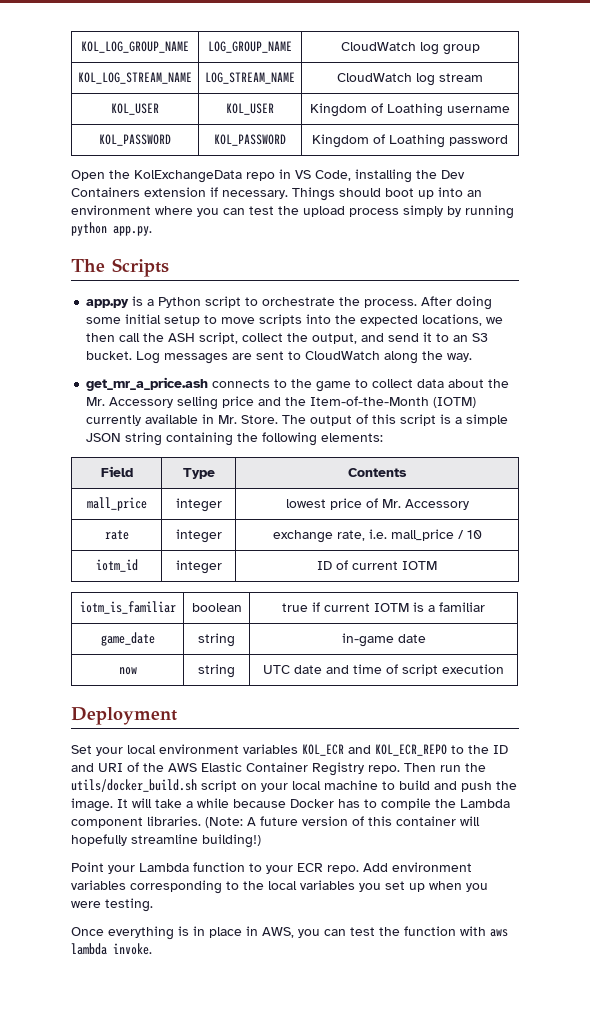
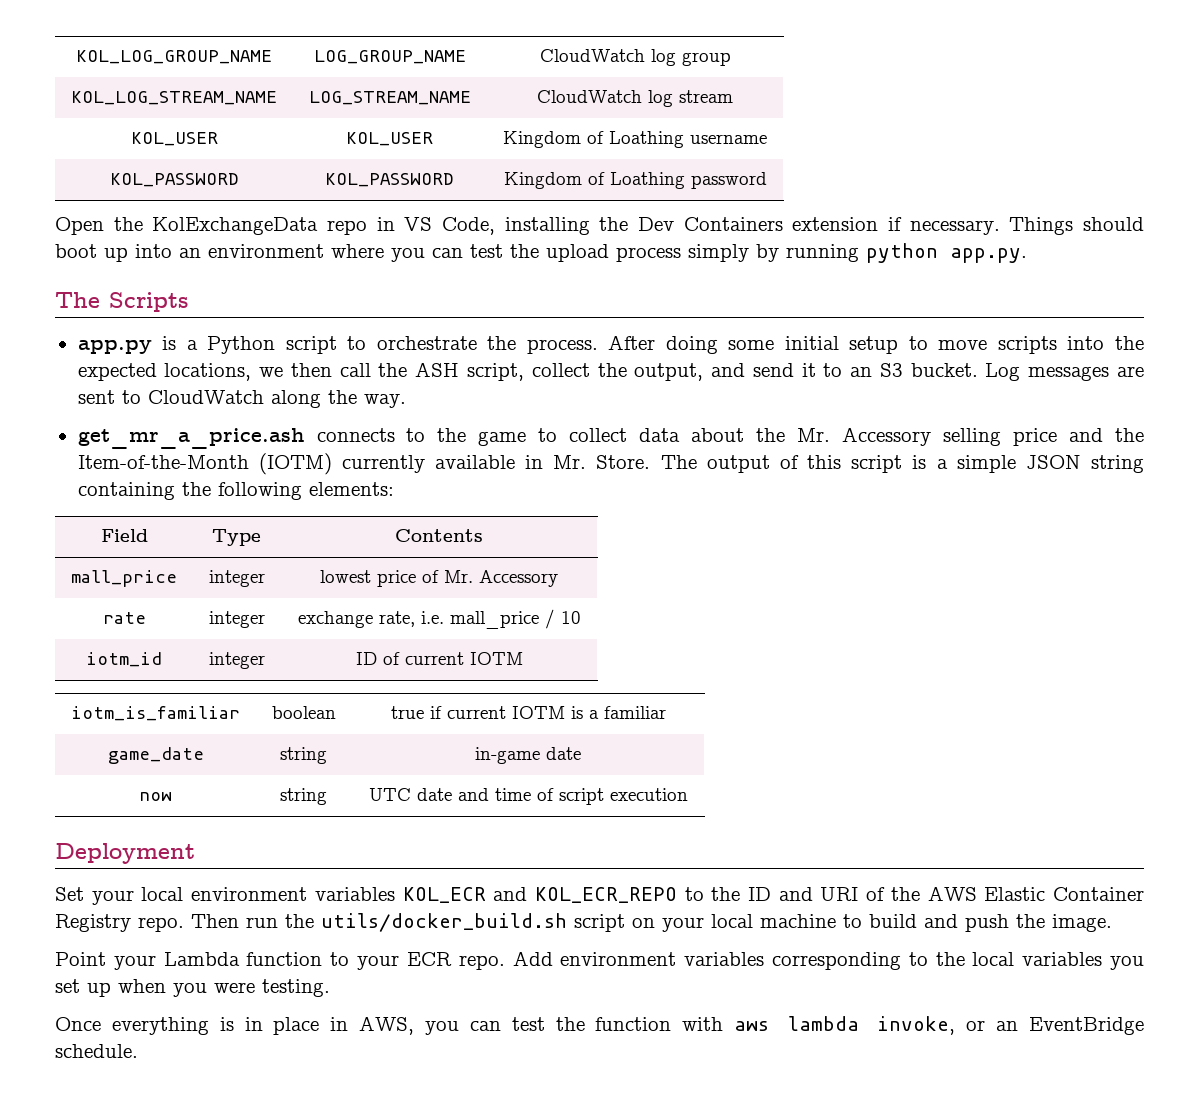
- It will take a while because Docker has to compile the Lambda component libraries. (Note: A future version of this container will hopefully streamline building!)
- Once everything is in place in AWS, you can test the function with aws lambda invoke.
+ Once everything is in place in AWS, you can test the function with aws lambda invoke, or an EventBridge schedule.

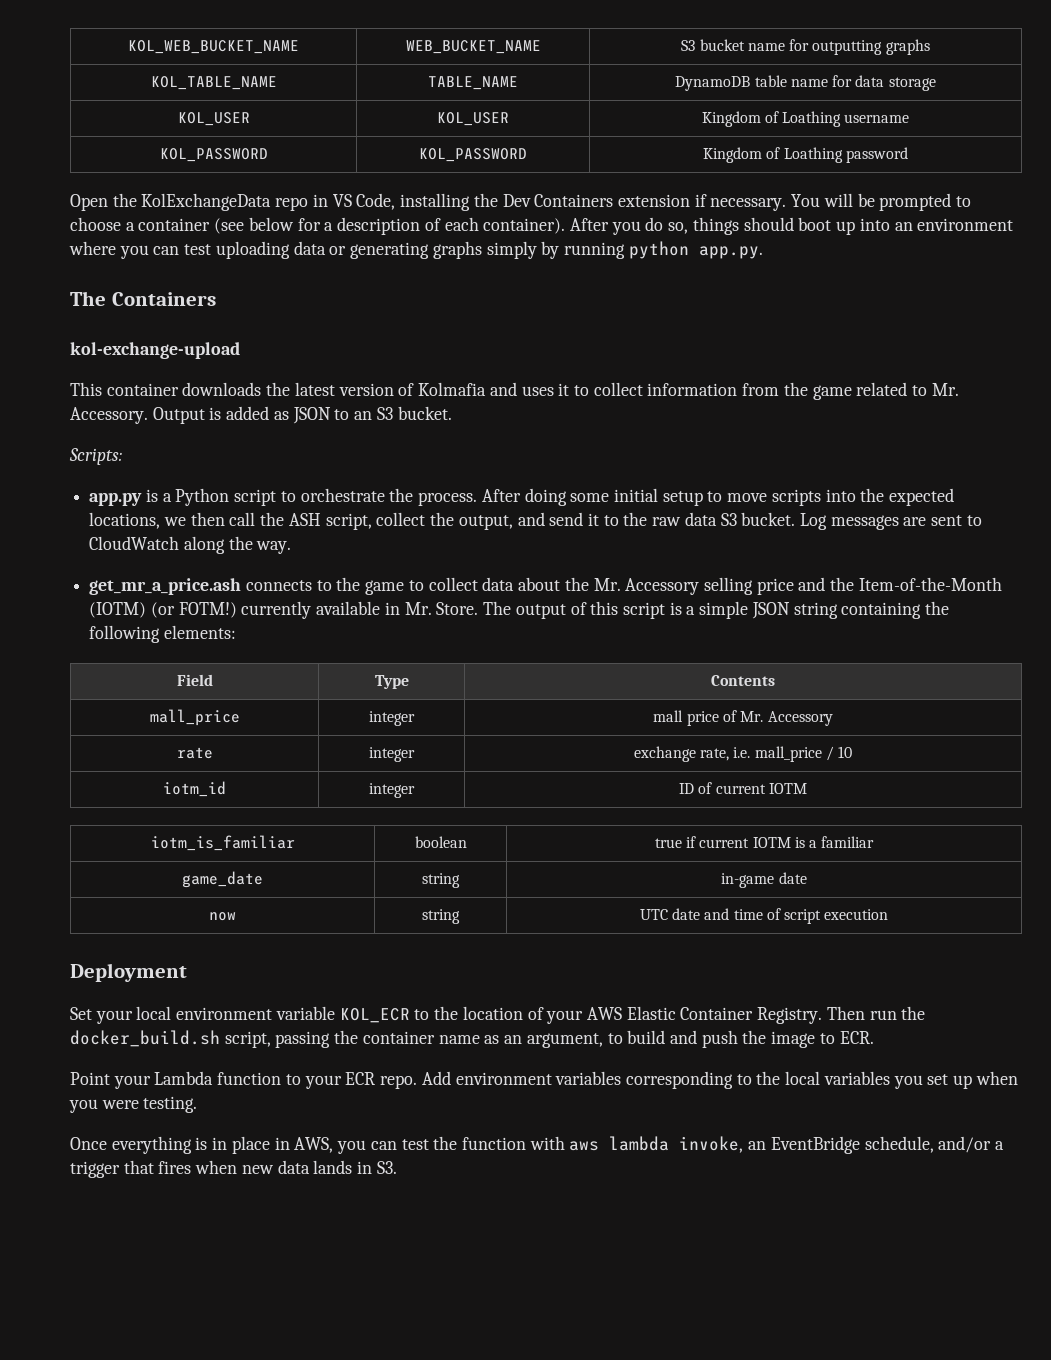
- KOL_LOG_GROUP_NAME | LOG_GROUP_NAME | CloudWatch log group
- KOL_LOG_STREAM_NAME | LOG_STREAM_NAME | CloudWatch log stream
+ KOL_WEB_BUCKET_NAME | WEB_BUCKET_NAME | S3 bucket name for outputting graphs
+ KOL_TABLE_NAME | TABLE_NAME | DynamoDB table name for data storage
- Things should boot up into an environment where you can test the upload process simply by running python app.py.
+ You will be prompted to choose a container (see below for a description of each container). After you do so, things should boot up into an environment where you can test uploading data or generating graphs simply by running python app.py.
- The Scripts
+ The Containers
+ kol-exchange-upload
+ This container downloads the latest version of Kolmafia and uses it to collect information from the game related to Mr. Accessory. Output is added as JSON to an S3 bucket.
+ Scripts:
- After doing some initial setup to move scripts into the expected locations, we then call the ASH script, collect the output, and send it to an S3 bucket.
+ After doing some initial setup to move scripts into the expected locations, we then call the ASH script, collect the output, and send it to the raw data S3 bucket.
- get_mr_a_price.ash connects to the game to collect data about the Mr. Accessory selling price and the Item-of-the-Month (IOTM) currently available in Mr. Store.
+ get_mr_a_price.ash connects to the game to collect data about the Mr. Accessory selling price and the Item-of-the-Month (IOTM) (or FOTM!) currently available in Mr. Store.
- mall_price | integer | lowest price of Mr. Accessory
+ mall_price | integer | mall price of Mr. Accessory
- Set your local environment variables KOL_ECR and KOL_ECR_REPO to the ID and URI of the AWS Elastic Container Registry repo.
+ Set your local environment variable KOL_ECR to the location of your AWS Elastic Container Registry.
- Then run the utils/docker_build.sh script on your local machine to build and push the image.
+ Then run the docker_build.sh script, passing the container name as an argument, to build and push the image to ECR.
- Once everything is in place in AWS, you can test the function with aws lambda invoke, or an EventBridge schedule.
+ Once everything is in place in AWS, you can test the function with aws lambda invoke, an EventBridge schedule, and/or a trigger that fires when new data lands in S3.

